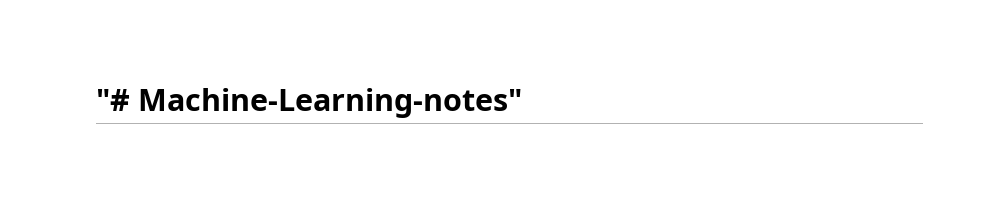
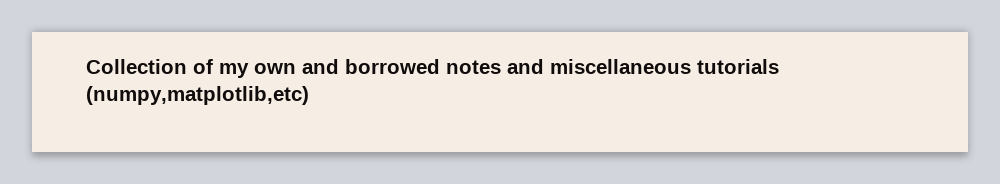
- "# Machine-Learning-notes"
+ Collection of my own and borrowed notes and miscellaneous tutorials (numpy,matplotlib,etc)

